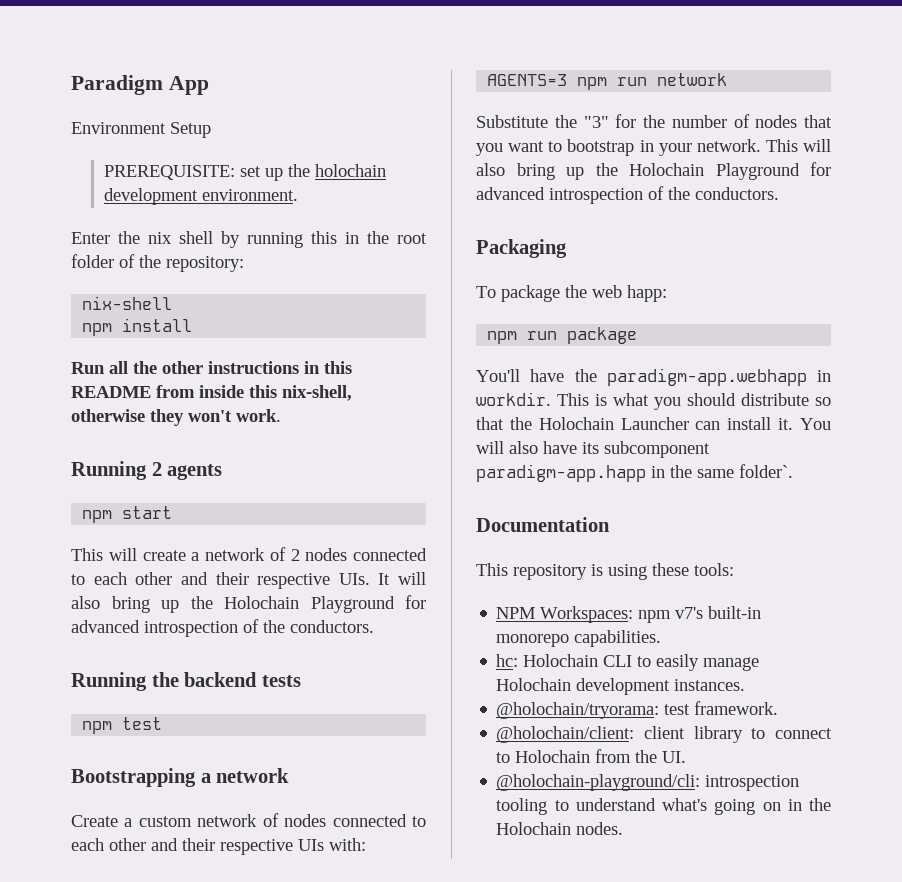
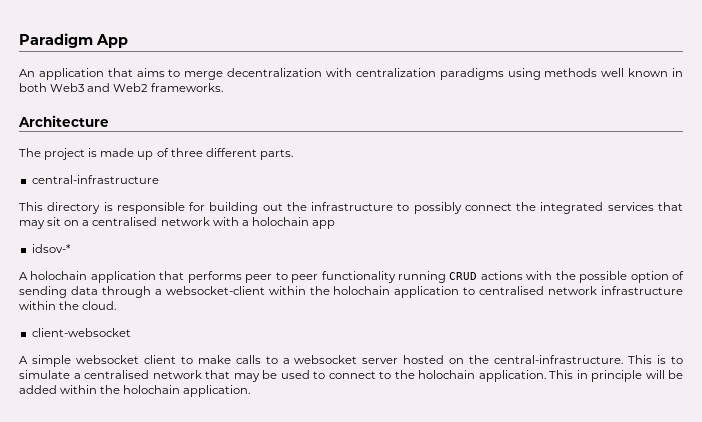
- Environment Setup
- PREREQUISITE: set up the holochain development environment.
- Enter the nix shell by running this in the root folder of the repository:
- nix-shell
- npm install
- Run all the other instructions in this README from inside this nix-shell, otherwise they won't work.
- Running 2 agents
- npm start
- This will create a network of 2 nodes connected to each other and their respective UIs. It will also bring up the Holochain Playground for advanced introspection of the conductors.
- Running the backend tests
- npm test
- Bootstrapping a network
- Create a custom network of nodes connected to each other and their respective UIs with:
- AGENTS=3 npm run network
- Substitute the "3" for the number of nodes that you want to bootstrap in your network. This will also bring up the Holochain Playground for advanced introspection of the conductors.
- Packaging
- To package the web happ:
- npm run package
- You'll have the paradigm-app.webhapp in workdir. This is what you should distribute so that the Holochain Launcher can install it. You will also have its subcomponent paradigm-app.happ in the same folder`.
- Documentation
- This repository is using these tools:
- NPM Workspaces: npm v7's built-in monorepo capabilities.
- hc: Holochain CLI to easily manage Holochain development instances.
- @holochain/tryorama: test framework.
- @holochain/client: client library to connect to Holochain from the UI.
- @holochain-playground/cli: introspection tooling to understand what's going on in the Holochain nodes.
+ An application that aims to merge decentralization with centralization paradigms using methods well known in both Web3 and Web2 frameworks.
+ Architecture
+ The project is made up of three different parts.
+ central-infrastructure
+ This directory is responsible for building out the infrastructure to possibly connect the integrated services that may sit on a centralised network with a holochain app
+ idsov-*
+ A holochain application that performs peer to peer functionality running CRUD actions with the possible option of sending data through a websocket-client within the holochain application to centralised network infrastructure within the cloud.
+ client-websocket
+ A simple websocket client to make calls to a websocket server hosted on the central-infrastructure. This is to simulate a centralised network that may be used to connect to the holochain application. This in principle will be added within the holochain application.

